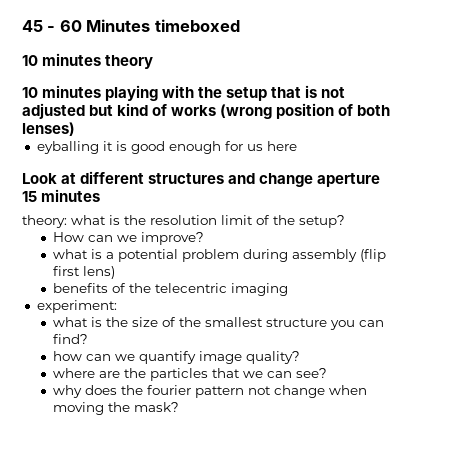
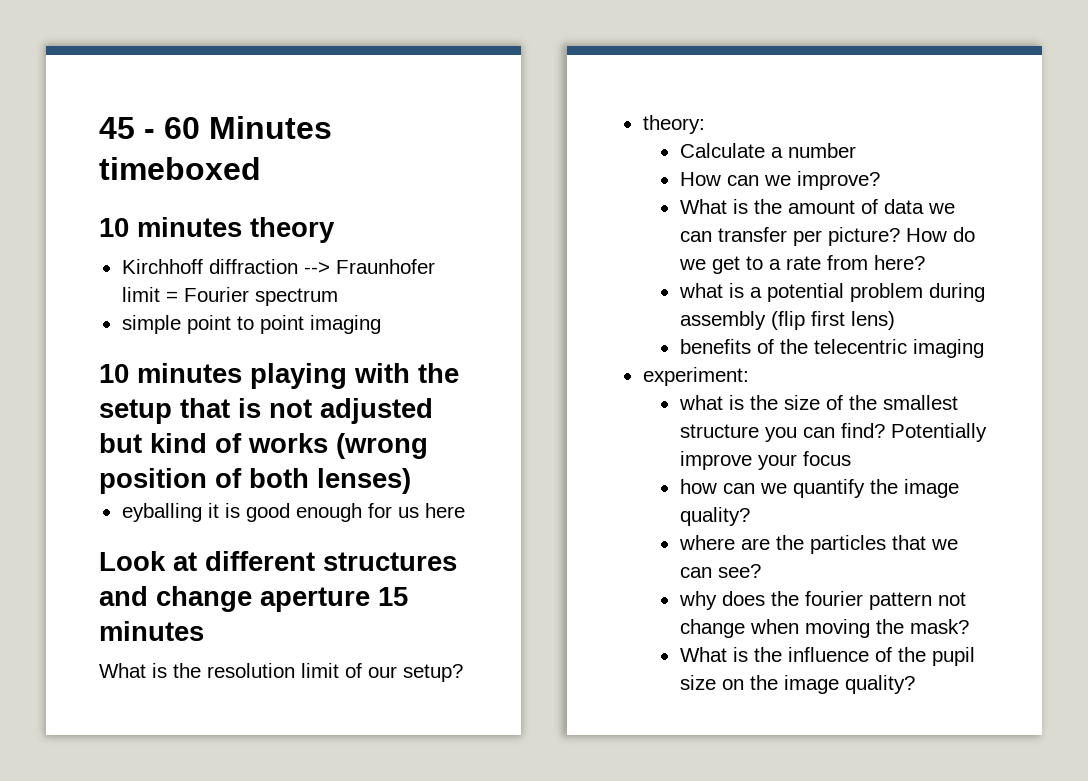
+ Kirchhoff diffraction --> Fraunhofer limit = Fourier spectrum
+ simple point to point imaging
- theory: what is the resolution limit of the setup?
+ What is the resolution limit of our setup?
+ theory:
+ Calculate a number
+ What is the amount of data we can transfer per picture? How do we get to a rate from here?
+ Potentially improve your focus
- how can we quantify image quality?
+ how can we quantify the image quality?
+ What is the influence of the pupil size on the image quality?

